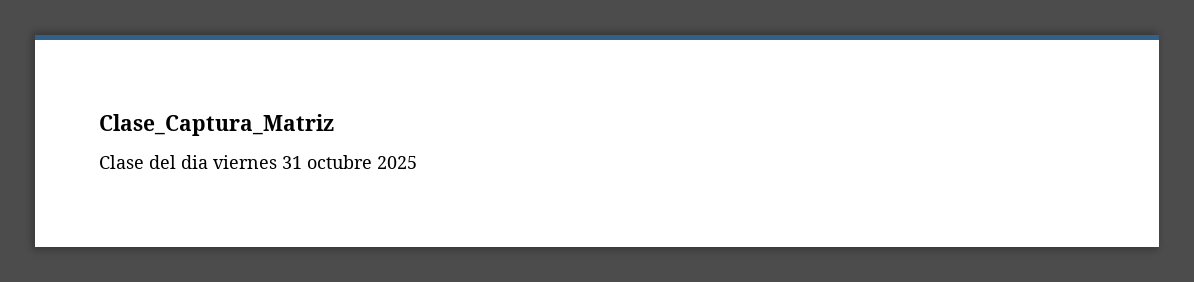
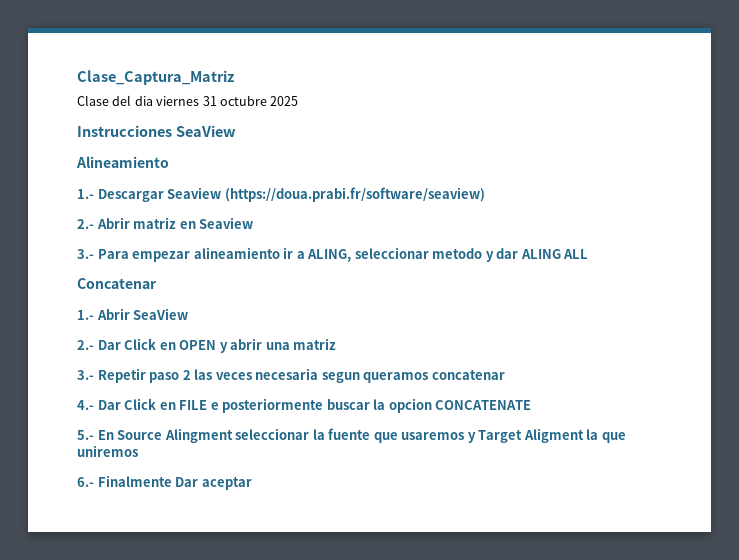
+ Instrucciones SeaView
+ Alineamiento
+ 1.- Descargar Seaview (https://doua.prabi.fr/software/seaview)
+ 2.- Abrir matriz en Seaview
+ 3.- Para empezar alineamiento ir a ALING, seleccionar metodo y dar ALING ALL
+ Concatenar
+ 1.- Abrir SeaView
+ 2.- Dar Click en OPEN y abrir una matriz
+ 3.- Repetir paso 2 las veces necesaria segun queramos concatenar
+ 4.- Dar Click en FILE e posteriormente buscar la opcion CONCATENATE
+ 5.- En Source Alingment seleccionar la fuente que usaremos y Target Aligment la que uniremos
+ 6.- Finalmente Dar aceptar

